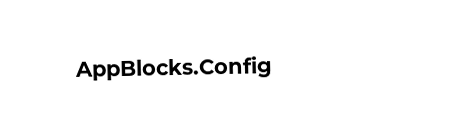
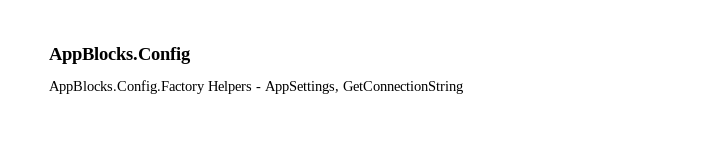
+ AppBlocks.Config.Factory Helpers - AppSettings, GetConnectionString

